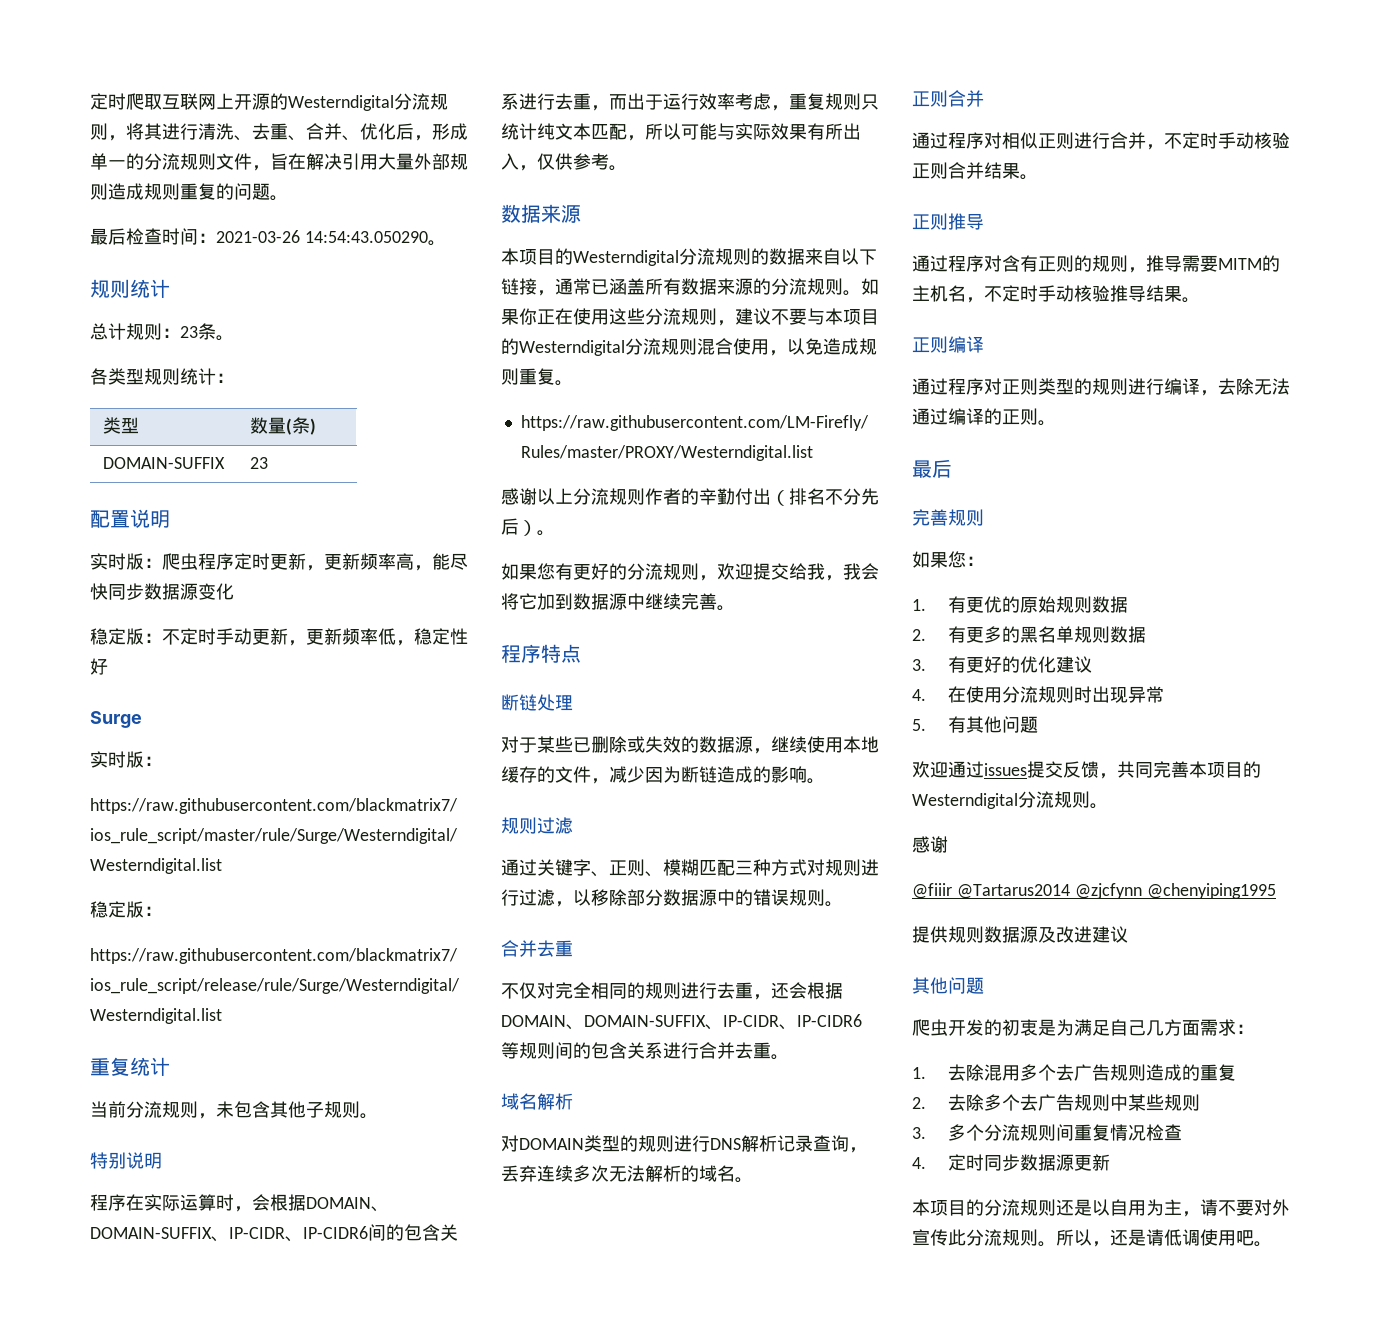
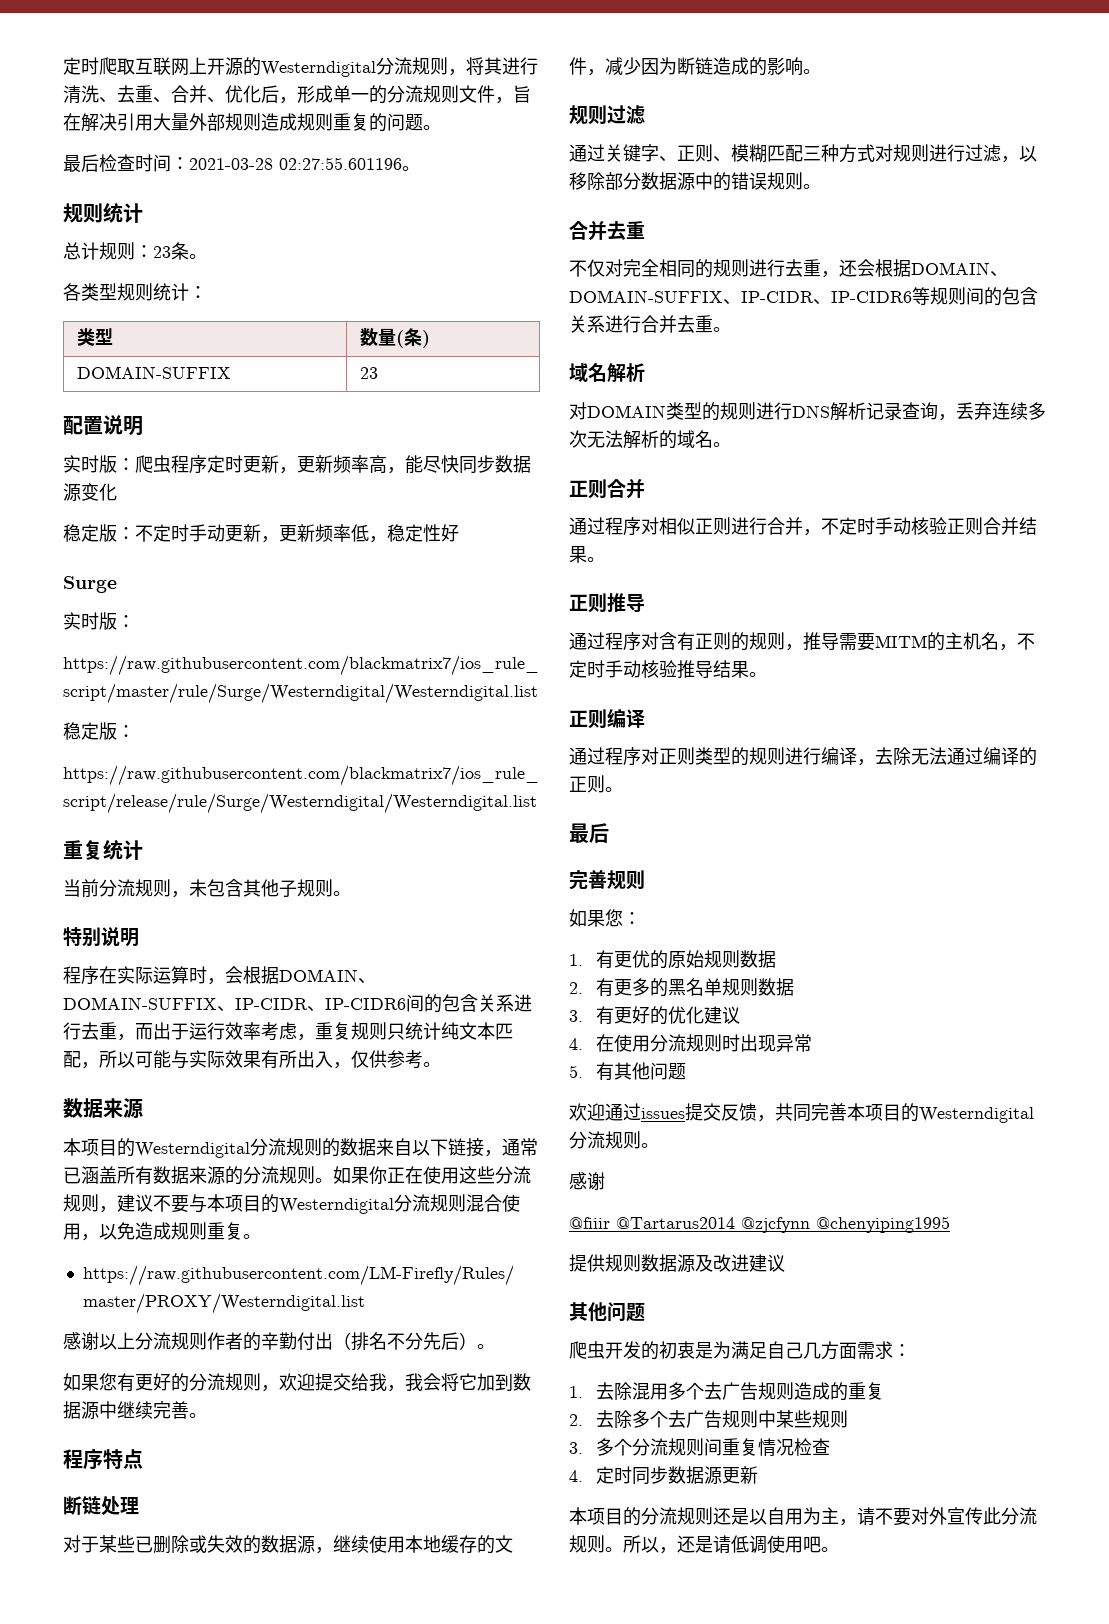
- 最后检查时间：2021-03-26 14:54:43.050290。
+ 最后检查时间：2021-03-28 02:27:55.601196。

